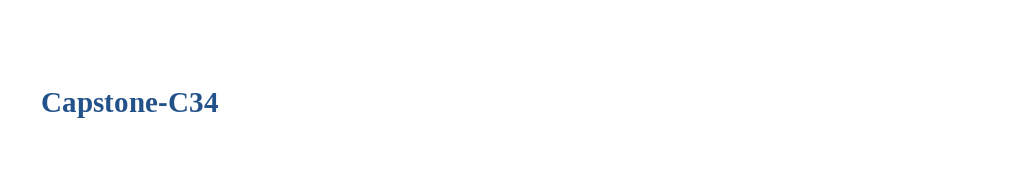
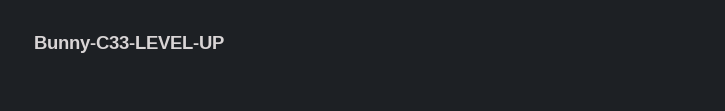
- Capstone-C34
+ Bunny-C33-LEVEL-UP

